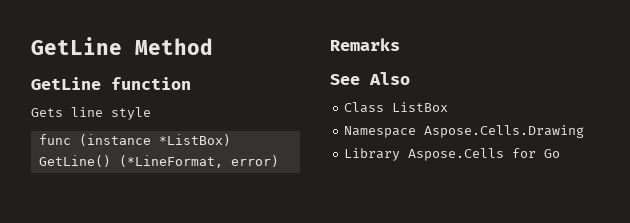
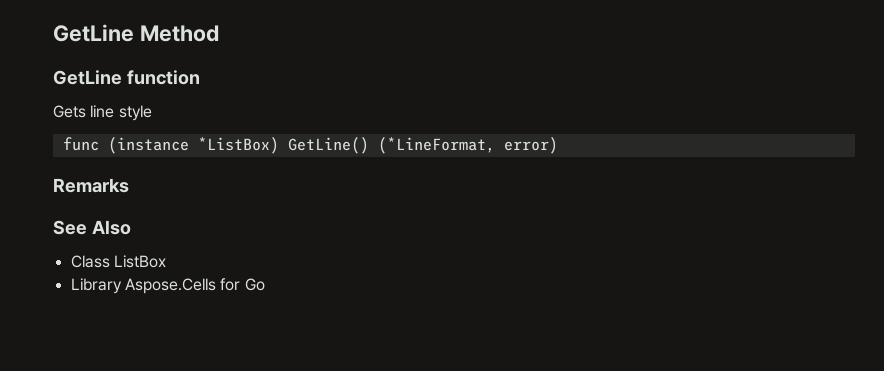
- Namespace Aspose.Cells.Drawing

